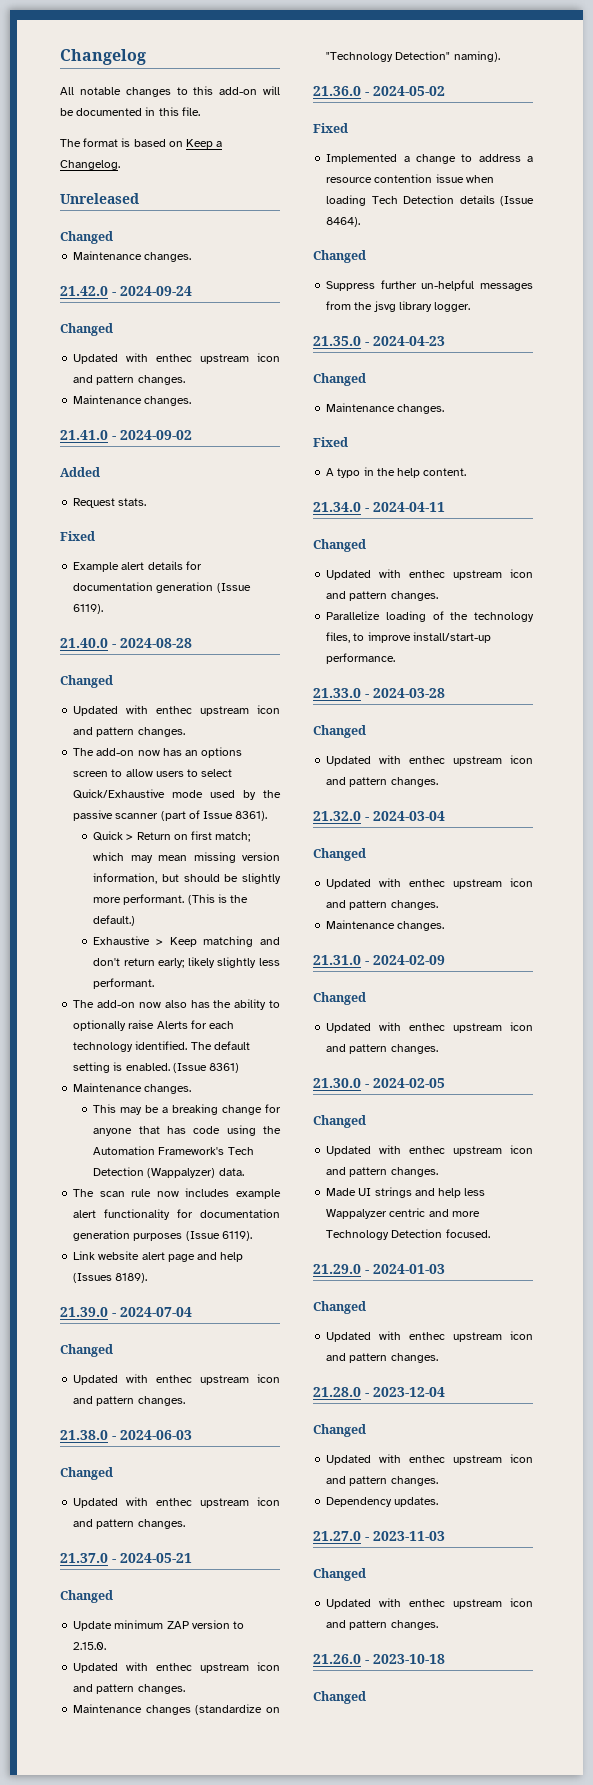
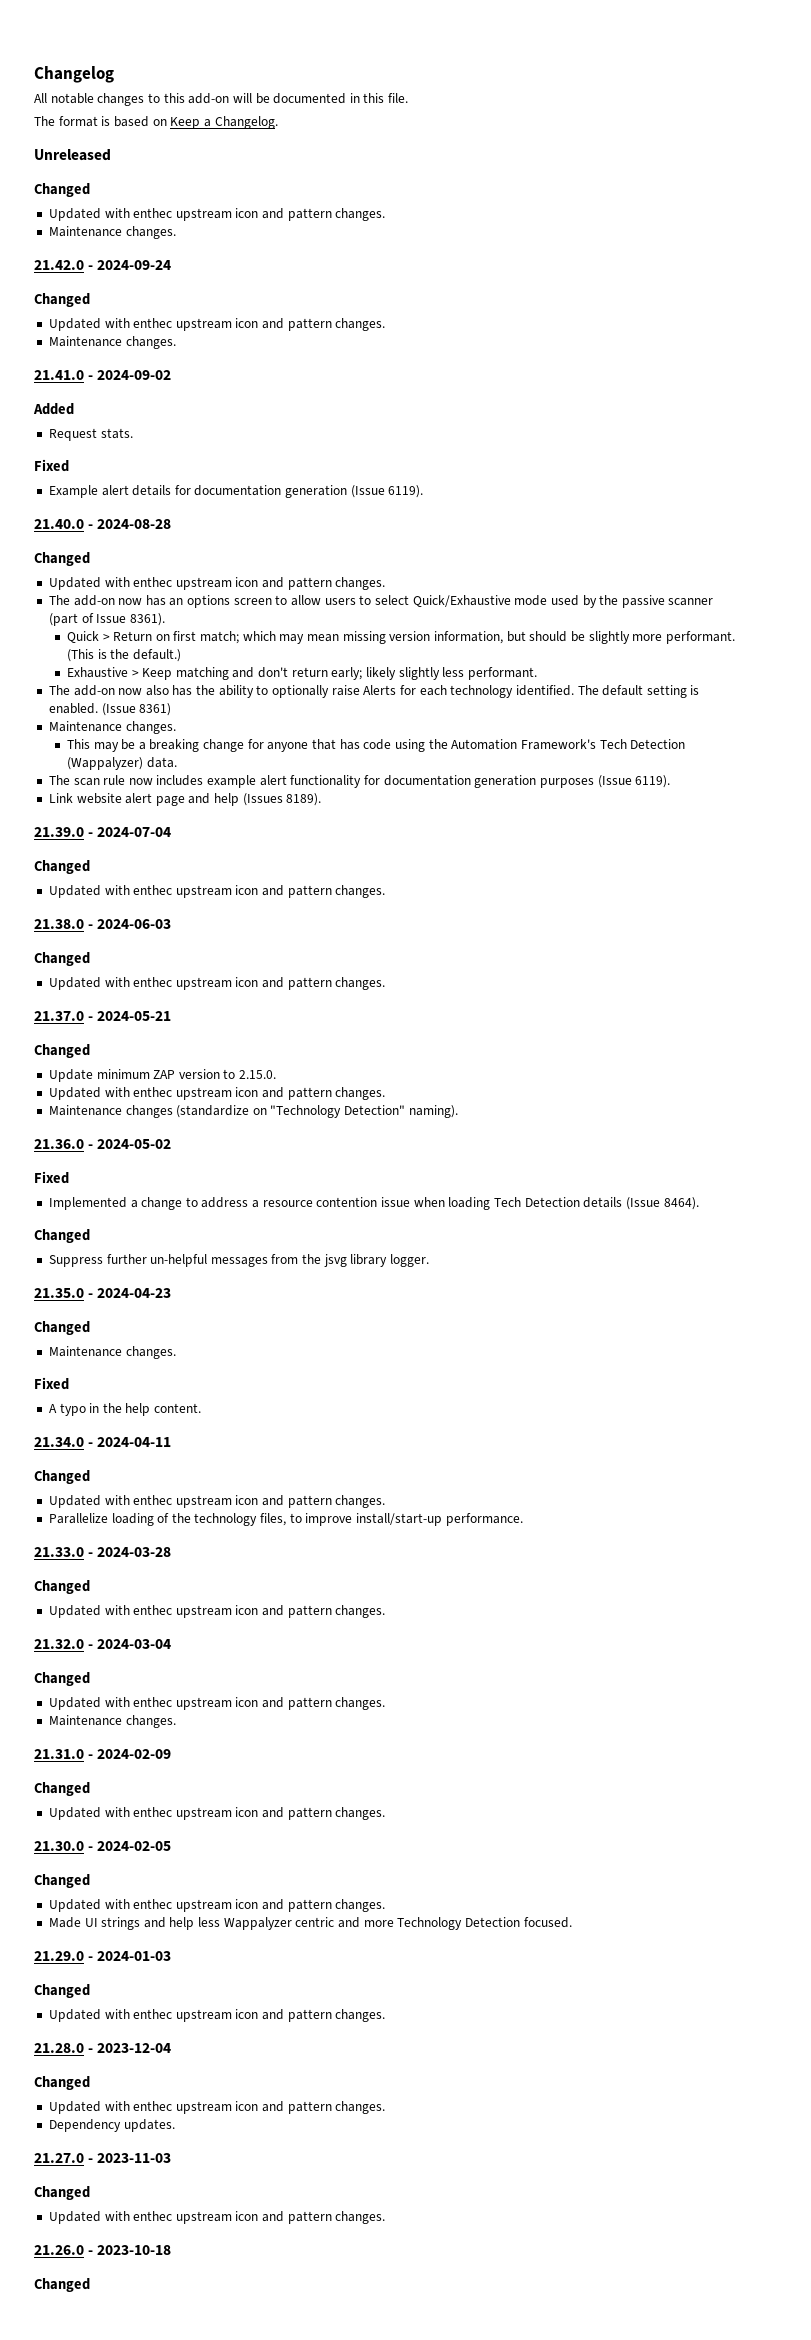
  Unreleased
  Changed
+ Updated with enthec upstream icon and pattern changes.

